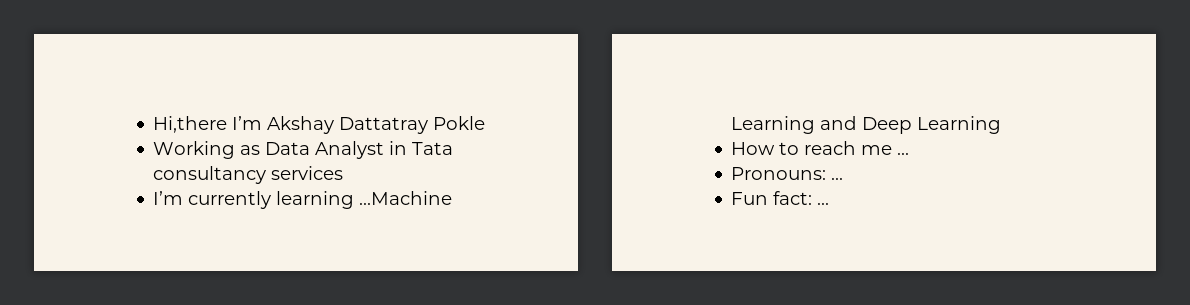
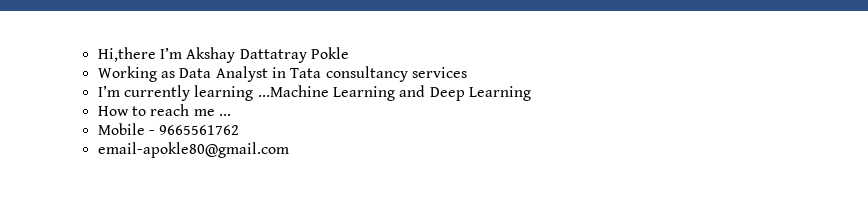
- Pronouns: ...
- Fun fact: ...
+ Mobile - 9665561762
+ email-apokle80@gmail.com

